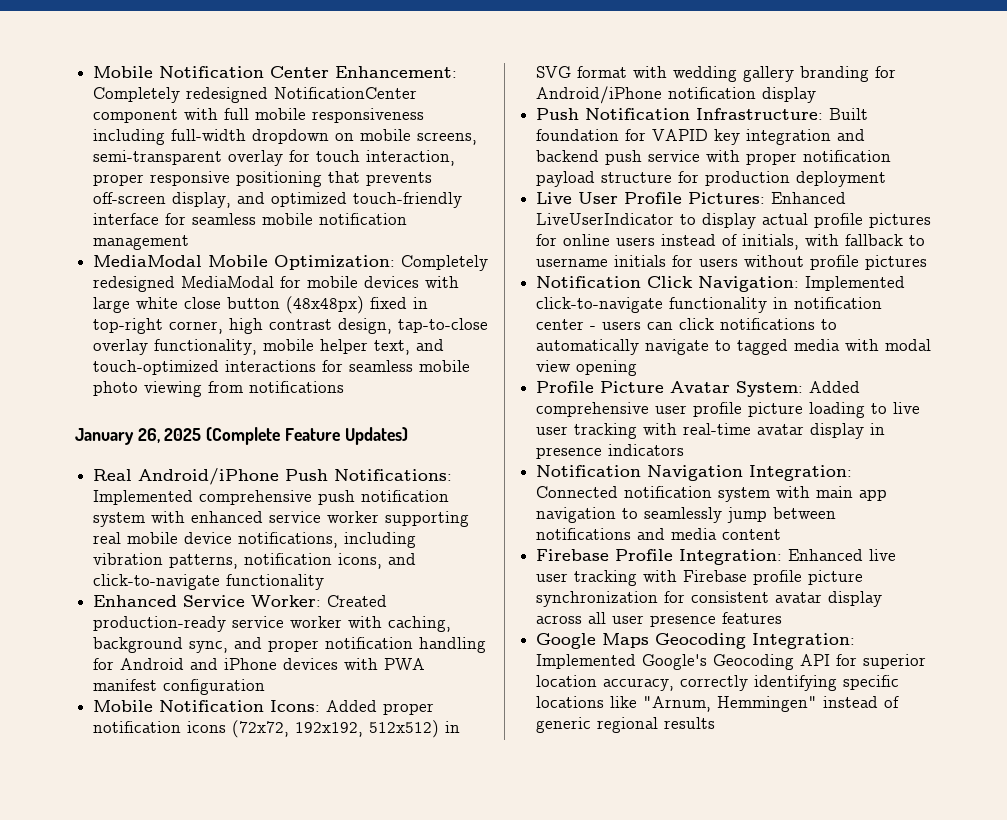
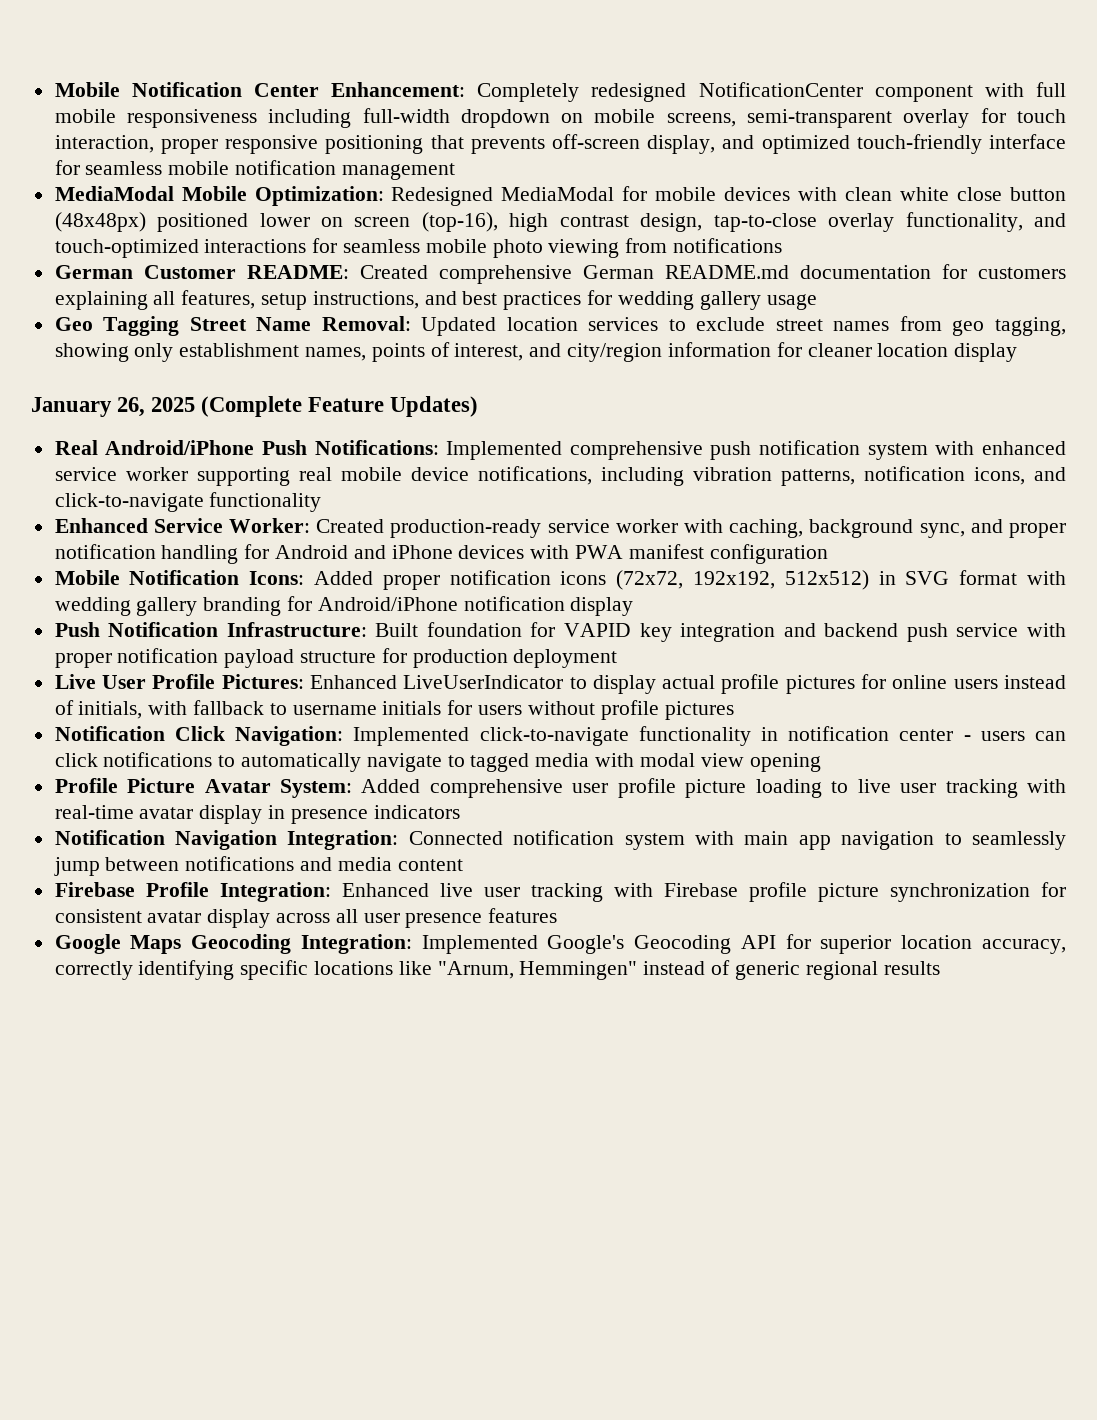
- MediaModal Mobile Optimization: Completely redesigned MediaModal for mobile devices with large white close button (48x48px) fixed in top-right corner, high contrast design, tap-to-close overlay functionality, mobile helper text, and touch-optimized interactions for seamless mobile photo viewing from notifications
+ MediaModal Mobile Optimization: Redesigned MediaModal for mobile devices with clean white close button (48x48px) positioned lower on screen (top-16), high contrast design, tap-to-close overlay functionality, and touch-optimized interactions for seamless mobile photo viewing from notifications
+ German Customer README: Created comprehensive German README.md documentation for customers explaining all features, setup instructions, and best practices for wedding gallery usage
+ Geo Tagging Street Name Removal: Updated location services to exclude street names from geo tagging, showing only establishment names, points of interest, and city/region information for cleaner location display

